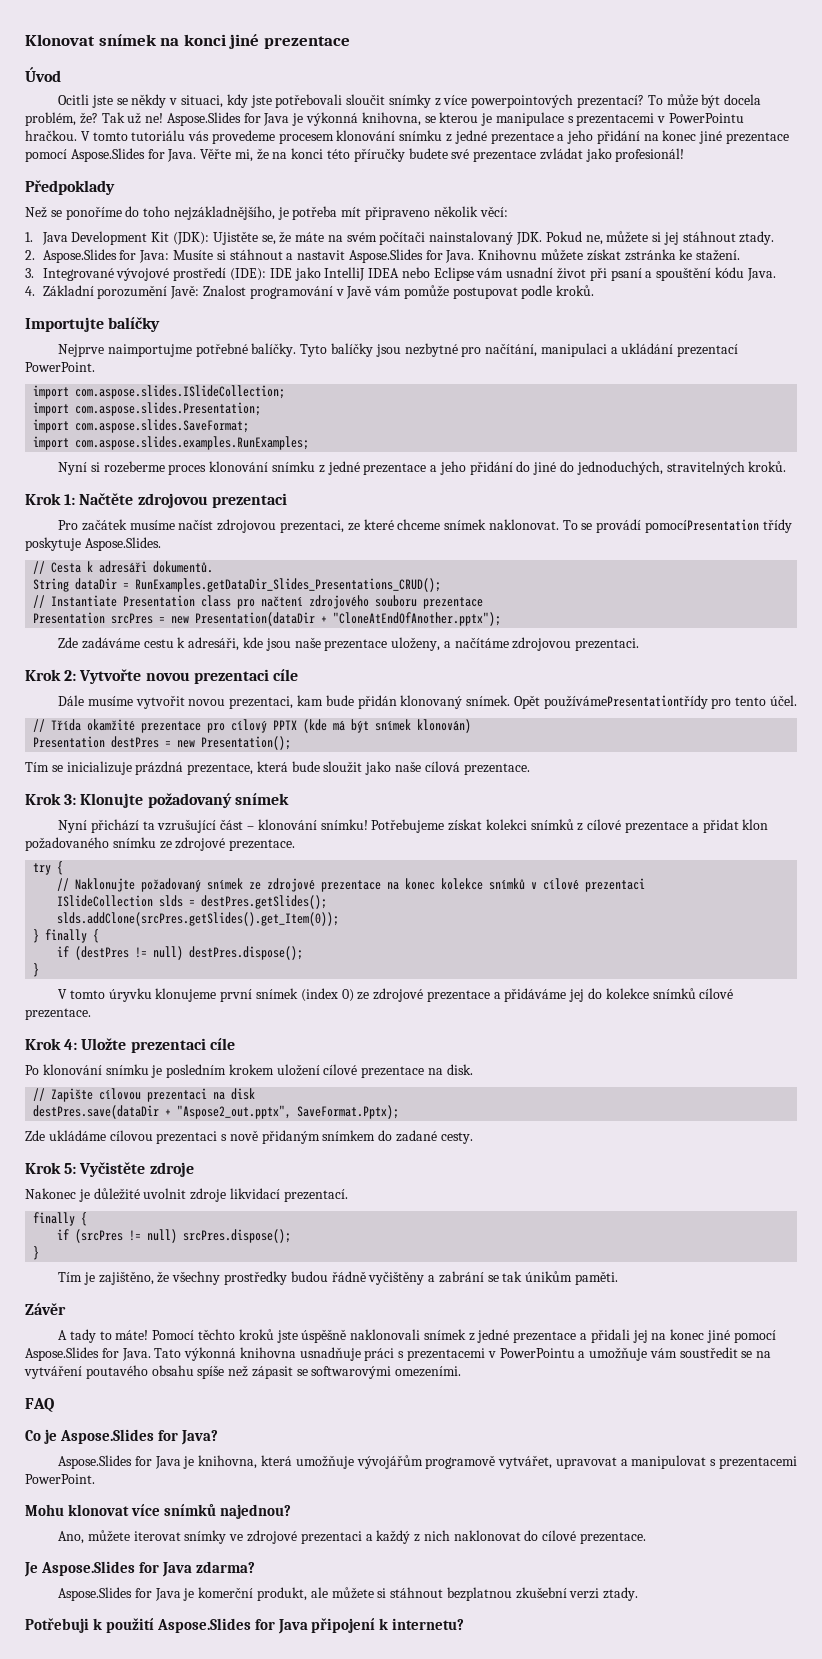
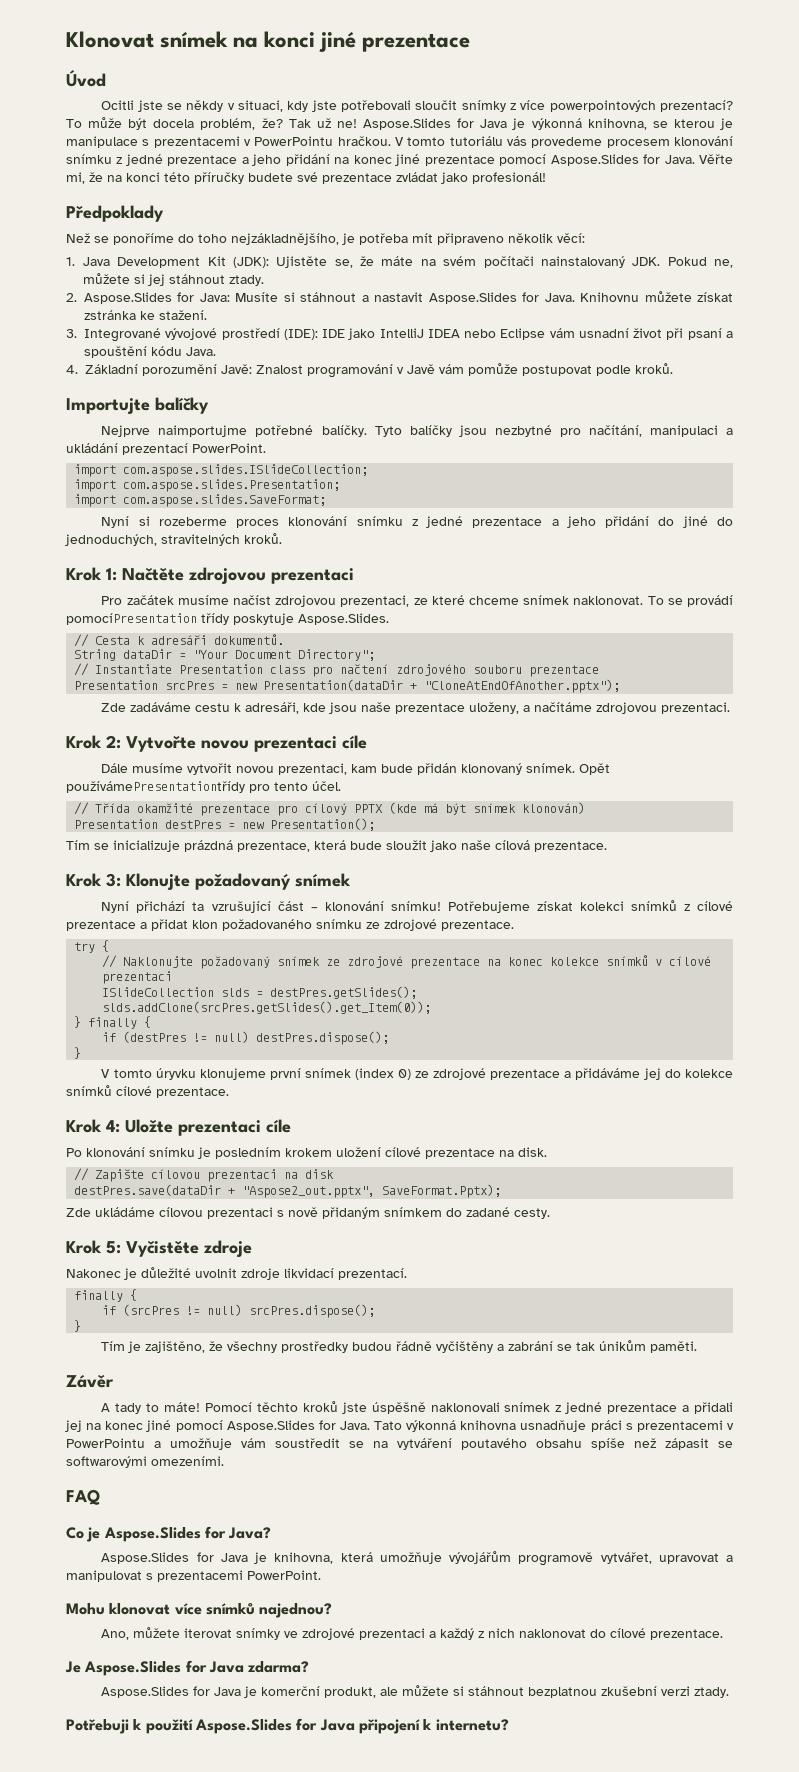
- import com.aspose.slides.examples.RunExamples;
- String dataDir = RunExamples.getDataDir_Slides_Presentations_CRUD();
+ String dataDir = "Your Document Directory";

